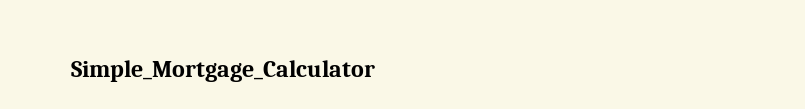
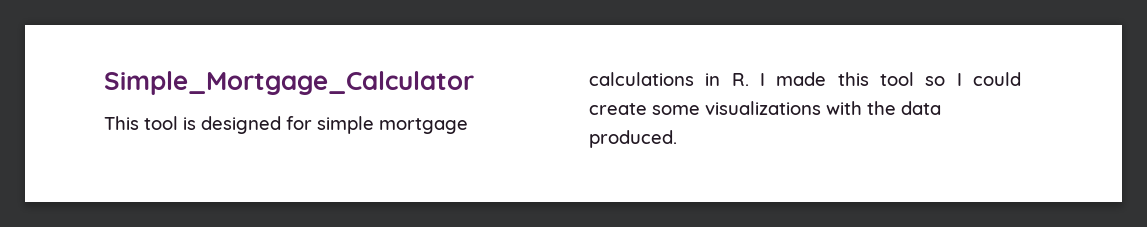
+ This tool is designed for simple mortgage calculations in R. I made this tool so I could create some visualizations with the data produced.

